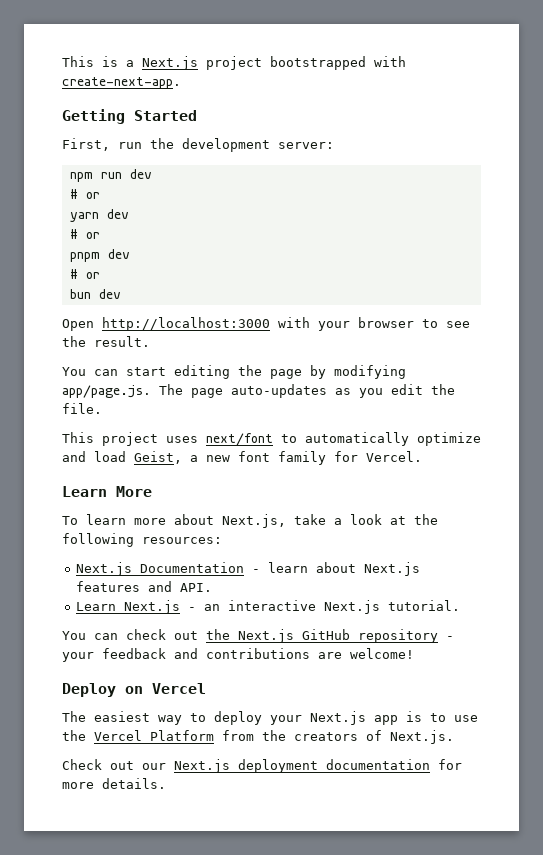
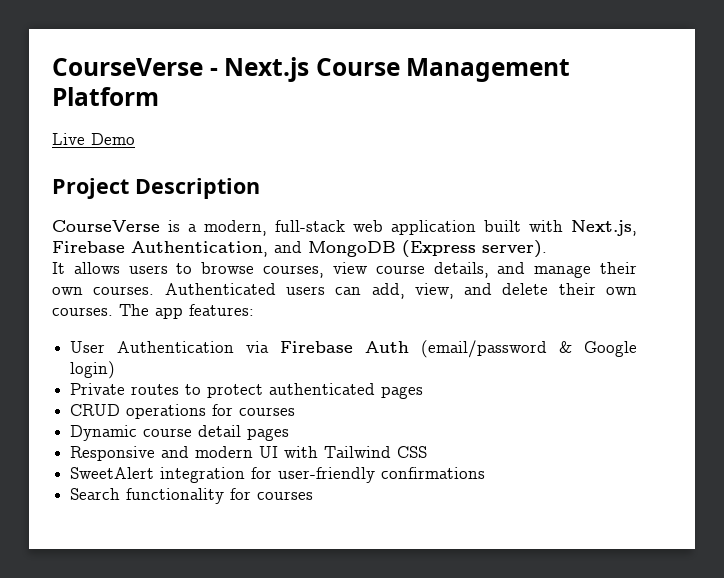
- This is a Next.js project bootstrapped with create-next-app.
- Getting Started
- First, run the development server:
- npm run dev
- # or
- yarn dev
- # or
- pnpm dev
- # or
- bun dev
- Open http://localhost:3000 with your browser to see the result.
- You can start editing the page by modifying app/page.js. The page auto-updates as you edit the file.
- This project uses next/font to automatically optimize and load Geist, a new font family for Vercel.
- Learn More
- To learn more about Next.js, take a look at the following resources:
- Next.js Documentation - learn about Next.js features and API.
- Learn Next.js - an interactive Next.js tutorial.
- You can check out the Next.js GitHub repository - your feedback and contributions are welcome!
- Deploy on Vercel
- The easiest way to deploy your Next.js app is to use the Vercel Platform from the creators of Next.js.
- Check out our Next.js deployment documentation for more details.
+ CourseVerse - Next.js Course Management Platform
+ Live Demo
+ Project Description
+ CourseVerse is a modern, full-stack web application built with Next.js, Firebase Authentication, and MongoDB (Express server).
+ It allows users to browse courses, view course details, and manage their own courses. Authenticated users can add, view, and delete their own courses. The app features:
+ User Authentication via Firebase Auth (email/password & Google login)
+ Private routes to protect authenticated pages
+ CRUD operations for courses
+ Dynamic course detail pages
+ Responsive and modern UI with Tailwind CSS
+ SweetAlert integration for user-friendly confirmations
+ Search functionality for courses

